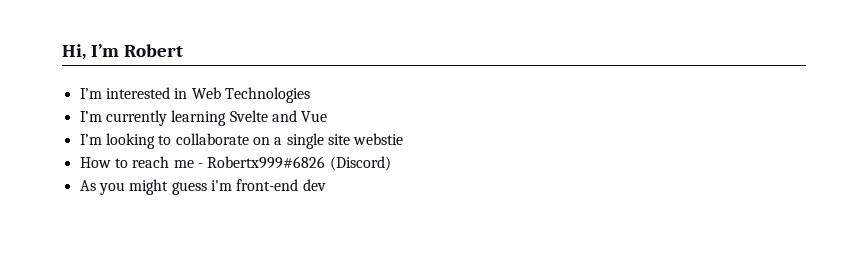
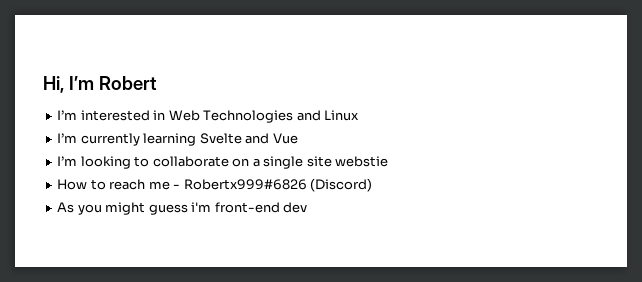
- I’m interested in Web Technologies
+ I’m interested in Web Technologies and Linux

